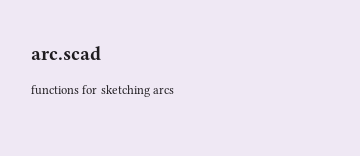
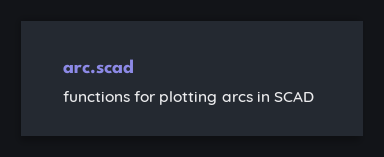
- functions for sketching arcs
+ functions for plotting arcs in SCAD

